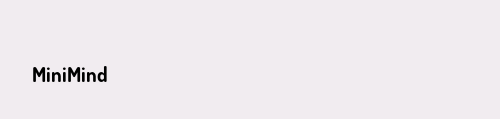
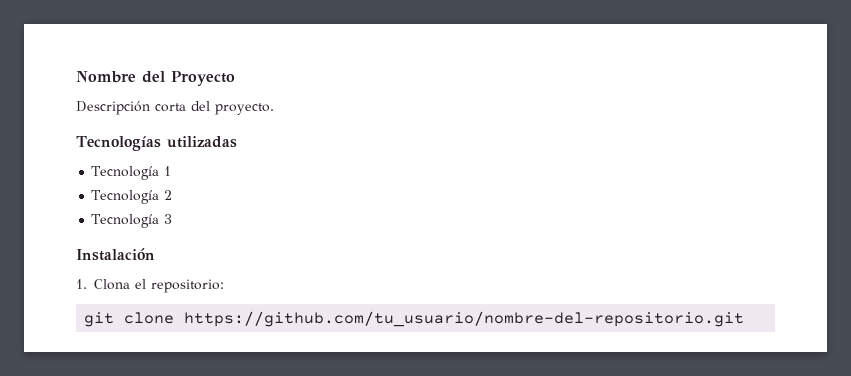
- MiniMind
+ Nombre del Proyecto
+ Descripción corta del proyecto.
+ Tecnologías utilizadas
+ Tecnología 1
+ Tecnología 2
+ Tecnología 3
+ Instalación
+ 1. Clona el repositorio:
+ git clone https://github.com/tu_usuario/nombre-del-repositorio.git

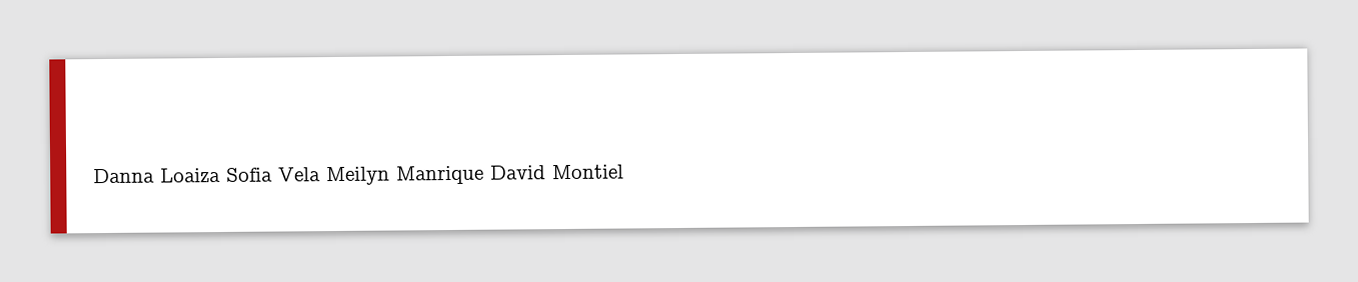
- Nombre del Proyecto
- Descripción corta del proyecto.
- Tecnologías utilizadas
- Tecnología 1
- Tecnología 2
- Tecnología 3
- Instalación
- 1. Clona el repositorio:
- git clone https://github.com/tu_usuario/nombre-del-repositorio.git
+ Danna Loaiza Sofia Vela Meilyn Manrique David Montiel

